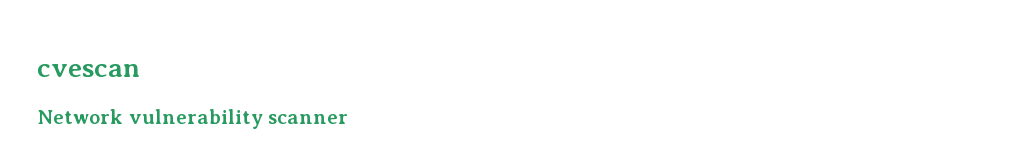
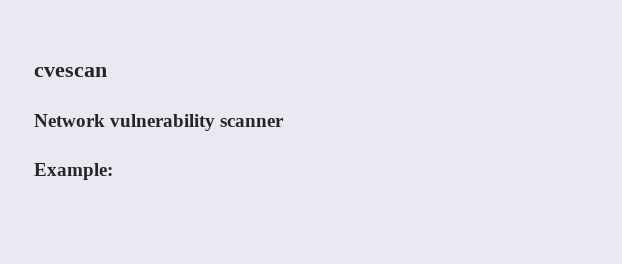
+ Example:

